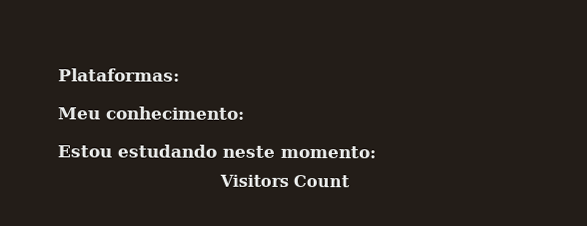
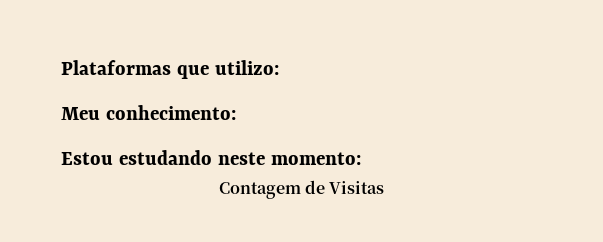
- Plataformas:
+ Plataformas que utilizo:
- Visitors Count
+ Contagem de Visitas

